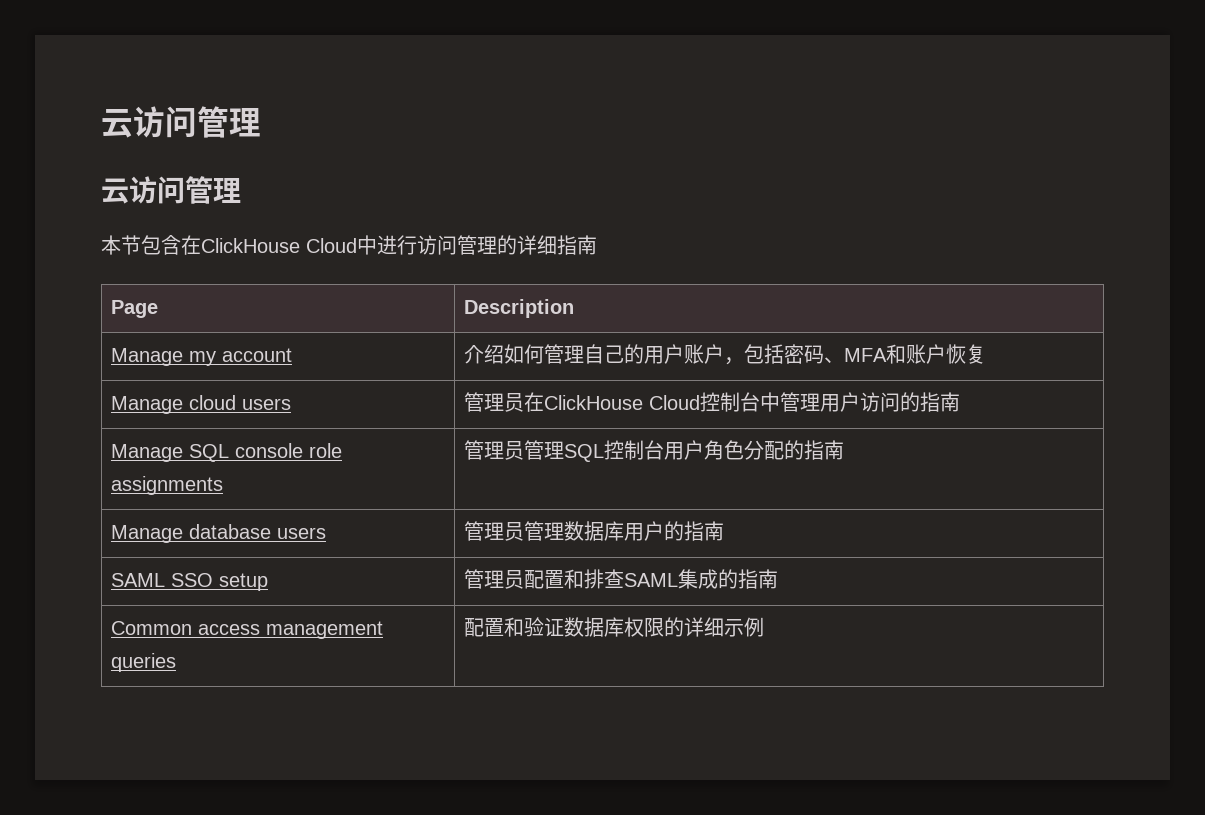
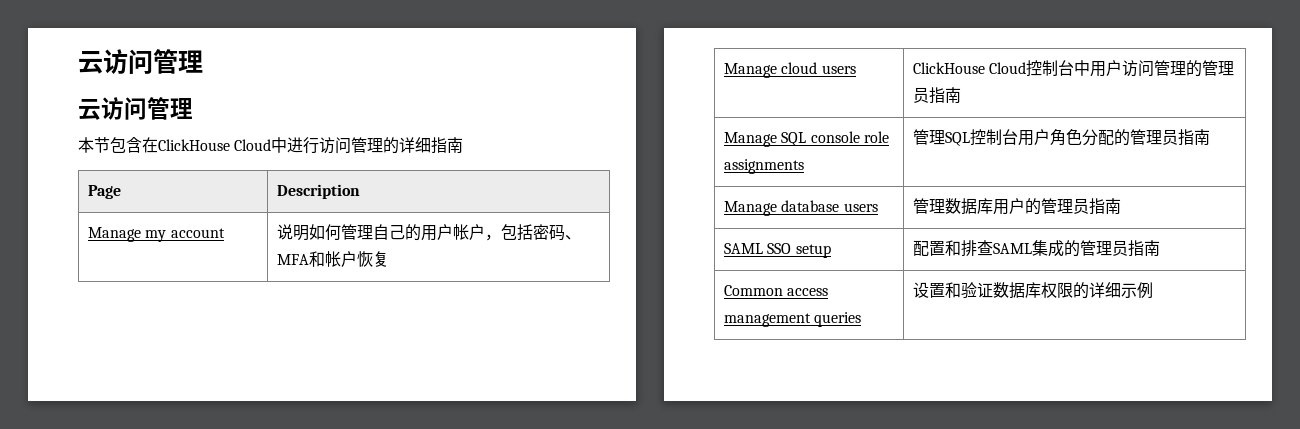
- Manage my account | 介绍如何管理自己的用户账户，包括密码、MFA和账户恢复
+ Manage my account | 说明如何管理自己的用户帐户，包括密码、MFA和帐户恢复
- Manage cloud users | 管理员在ClickHouse Cloud控制台中管理用户访问的指南
+ Manage cloud users | ClickHouse Cloud控制台中用户访问管理的管理员指南
- Manage SQL console role assignments | 管理员管理SQL控制台用户角色分配的指南
+ Manage SQL console role assignments | 管理SQL控制台用户角色分配的管理员指南
- Manage database users | 管理员管理数据库用户的指南
+ Manage database users | 管理数据库用户的管理员指南
- SAML SSO setup | 管理员配置和排查SAML集成的指南
+ SAML SSO setup | 配置和排查SAML集成的管理员指南
- Common access management queries | 配置和验证数据库权限的详细示例
+ Common access management queries | 设置和验证数据库权限的详细示例

